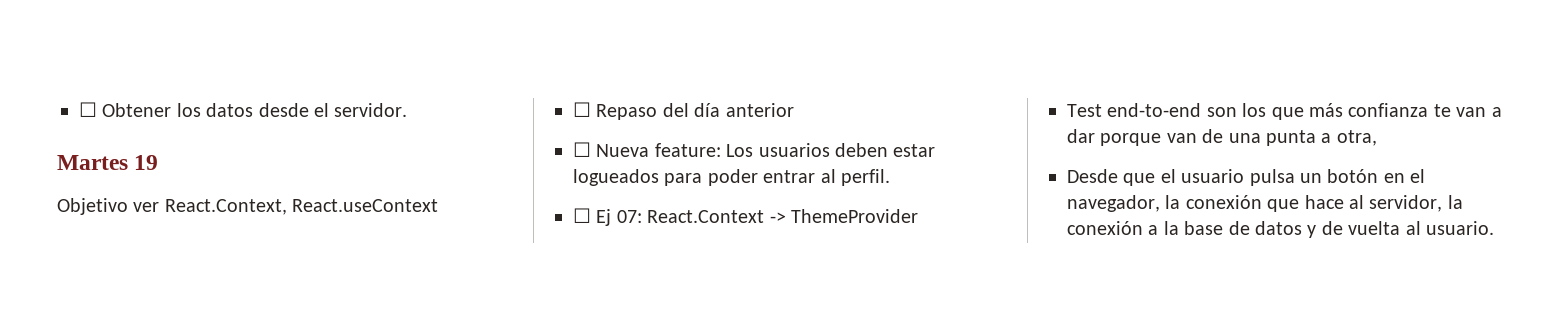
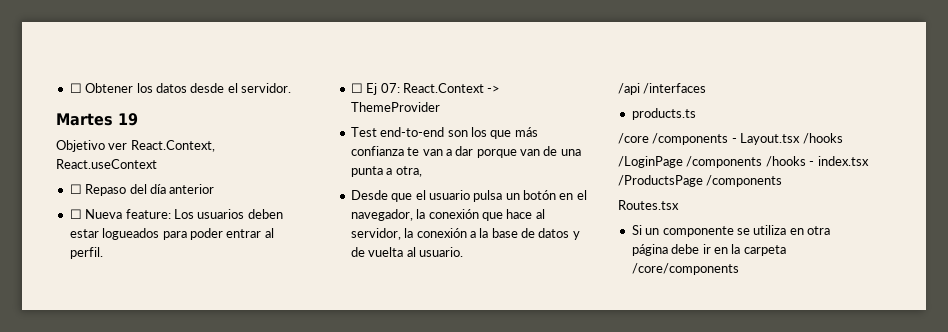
+ /api /interfaces
+ products.ts
+ /core /components - Layout.tsx /hooks
+ /LoginPage /components /hooks - index.tsx /ProductsPage /components
+ Routes.tsx
+ Si un componente se utiliza en otra página debe ir en la carpeta /core/components

